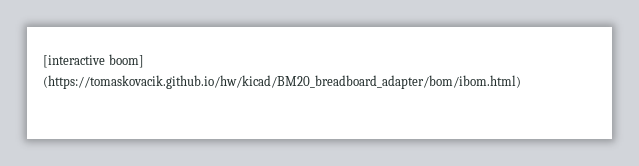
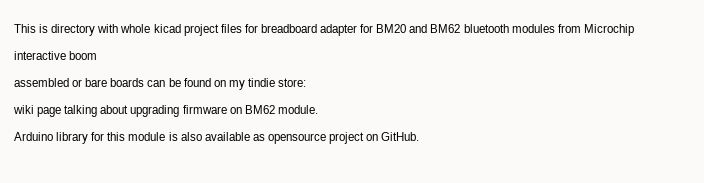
- [interactive boom] (https://tomaskovacik.github.io/hw/kicad/BM20_breadboard_adapter/bom/ibom.html)
+ This is directory with whole kicad project files for breadboard adapter for BM20 and BM62 bluetooth modules from Microchip
+ interactive boom
+ assembled or bare boards can be found on my tindie store:
+ wiki page talking about upgrading firmware on BM62 module.
+ Arduino library for this module is also available as opensource project on GitHub.

